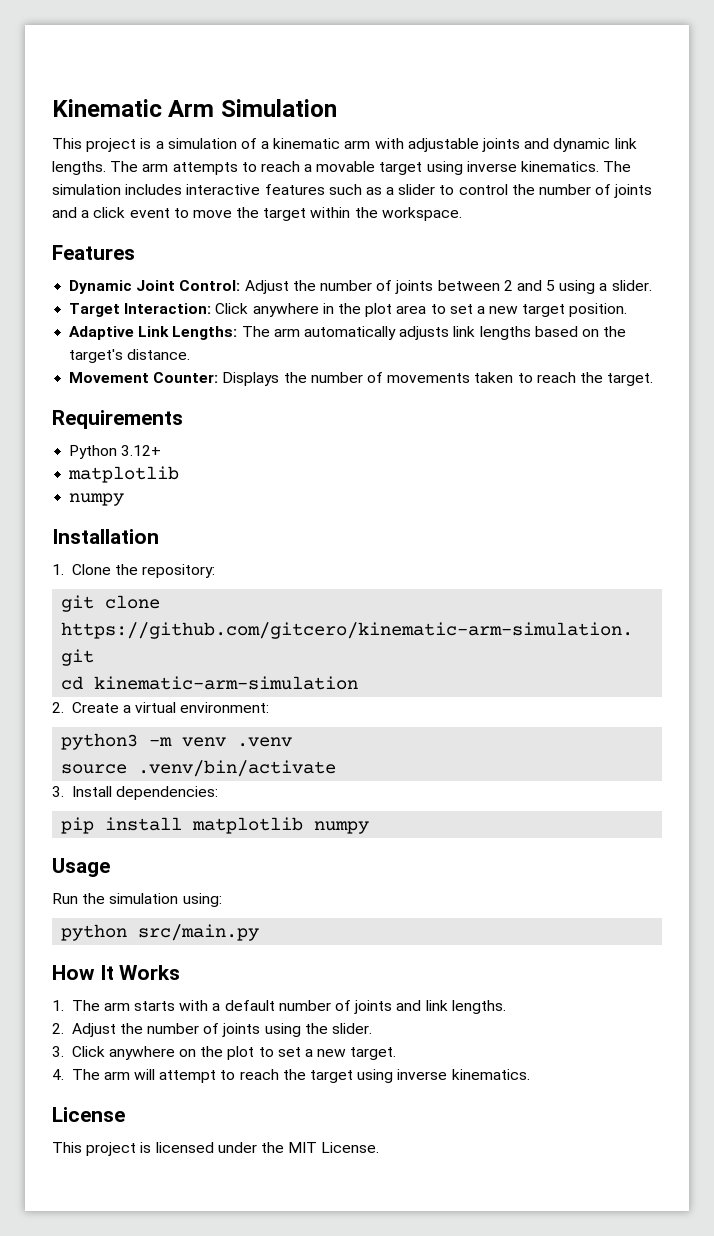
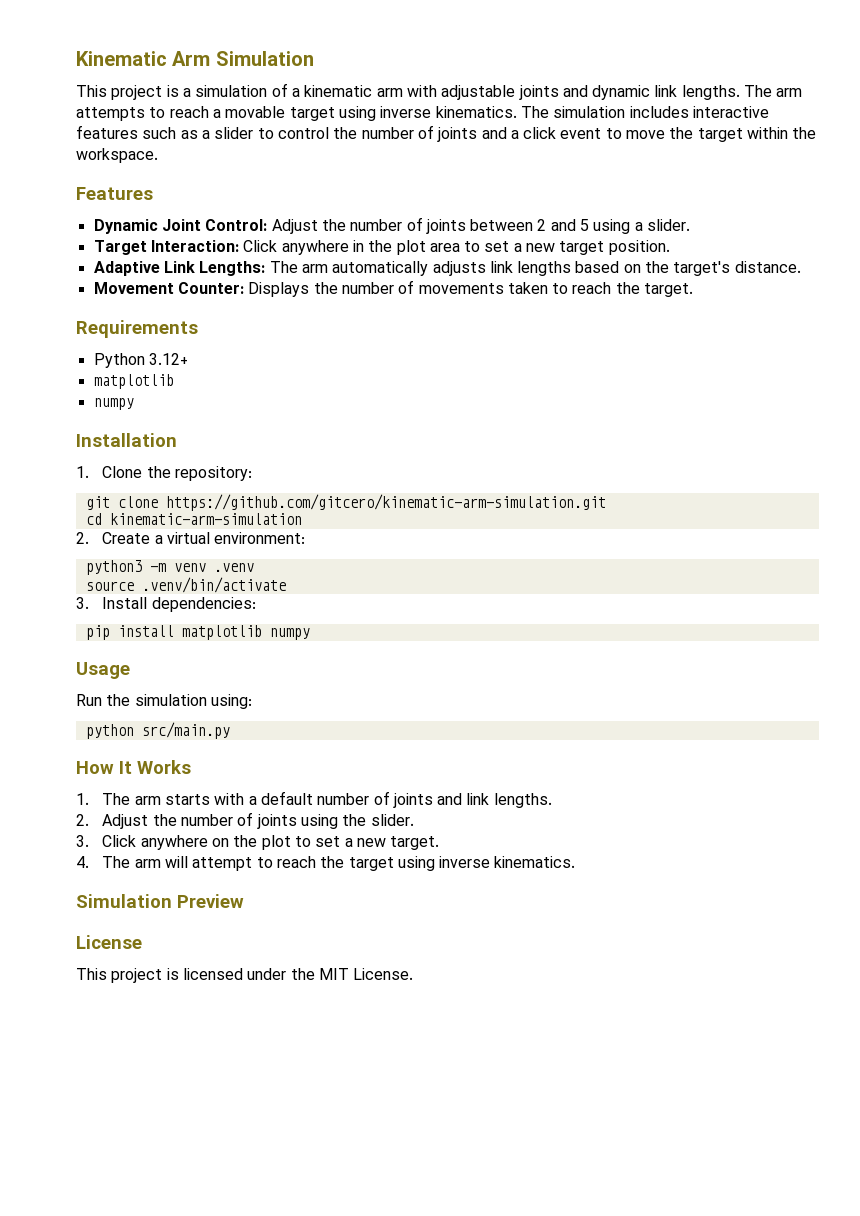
+ Simulation Preview

